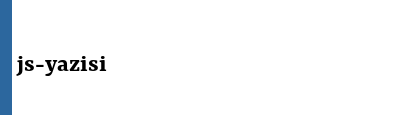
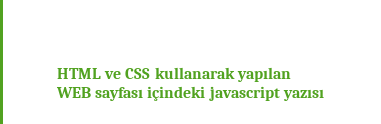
- js-yazisi
+ HTML ve CSS kullanarak yapılan WEB sayfası içindeki javascript yazısı

